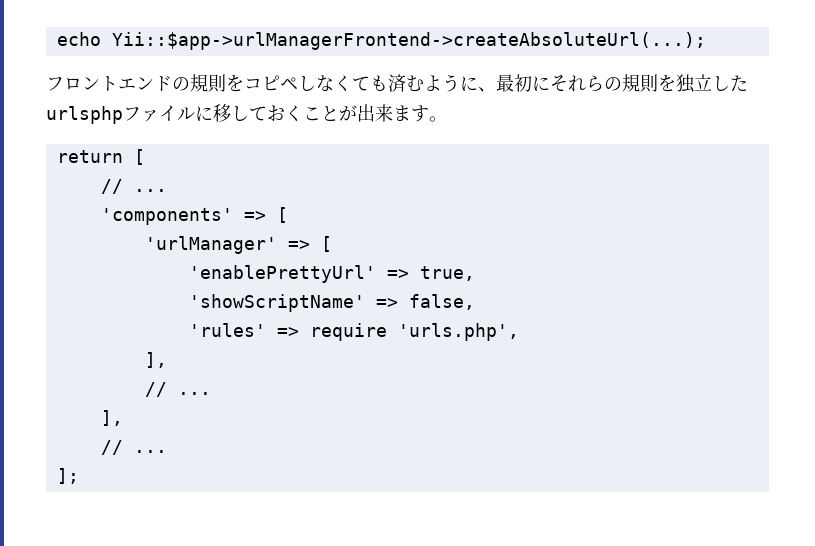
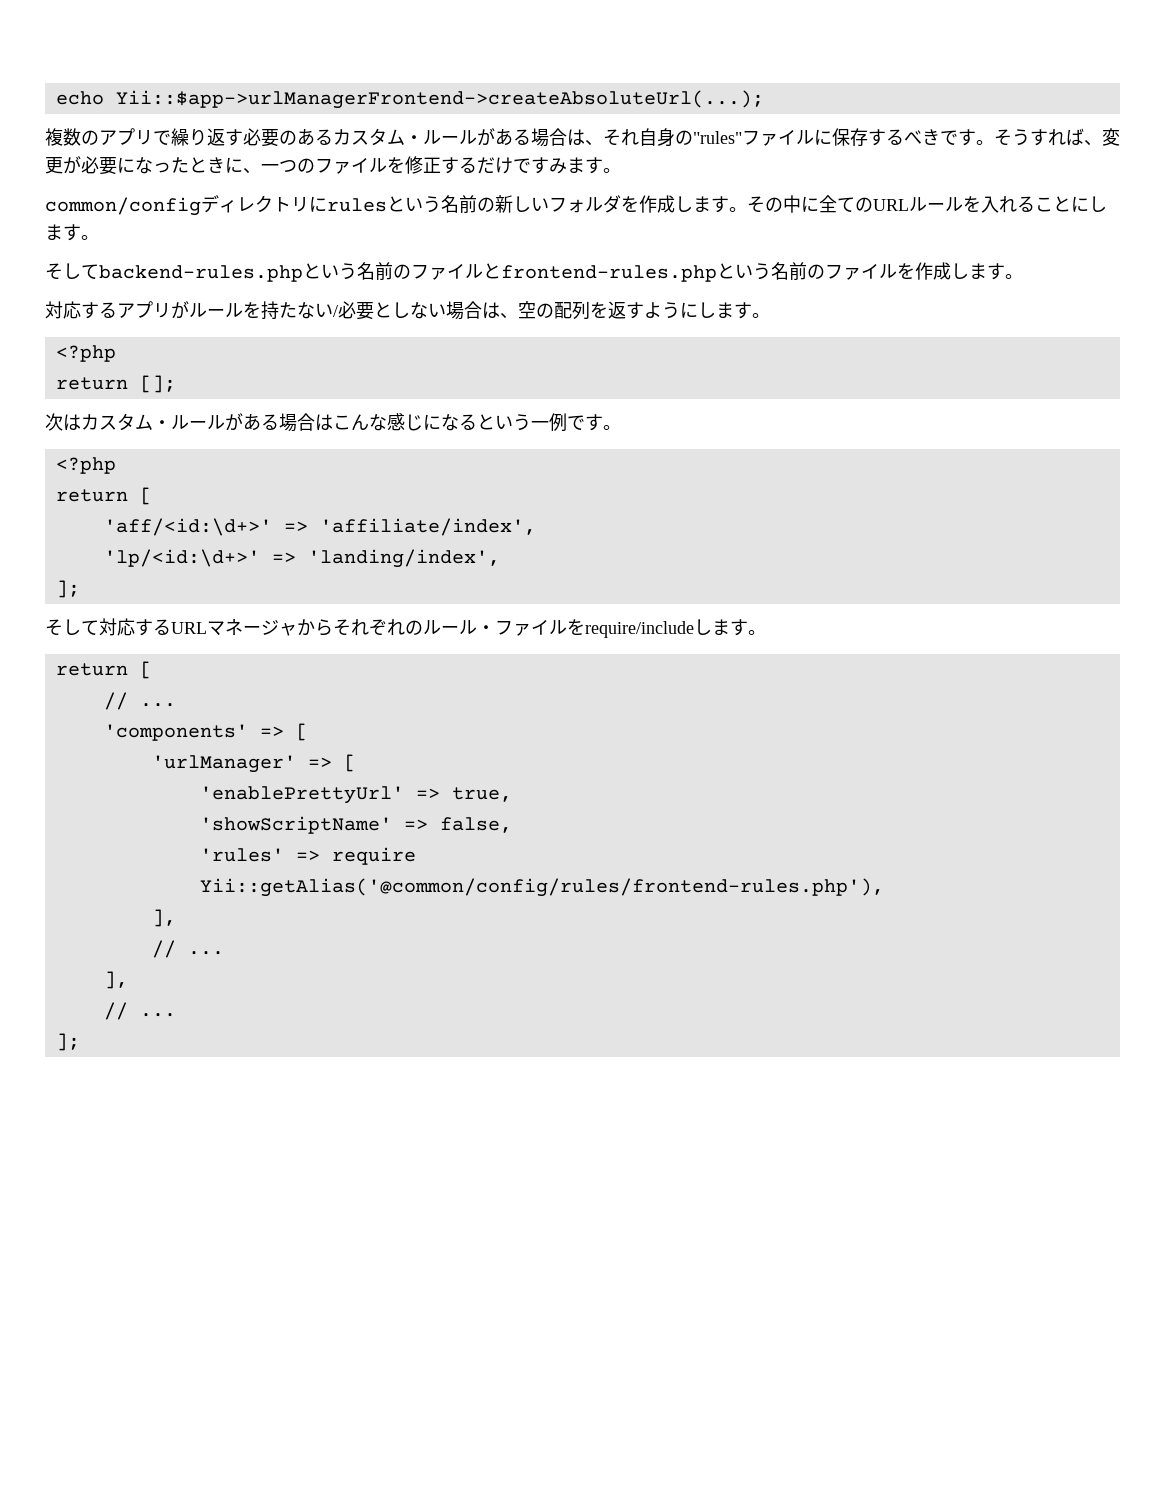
- フロントエンドの規則をコピペしなくても済むように、最初にそれらの規則を独立したurlsphpファイルに移しておくことが出来ます。
+ 複数のアプリで繰り返す必要のあるカスタム・ルールがある場合は、それ自身の"rules"ファイルに保存するべきです。そうすれば、変更が必要になったときに、一つのファイルを修正するだけですみます。
+ common/configディレクトリにrulesという名前の新しいフォルダを作成します。その中に全てのURLルールを入れることにします。
+ そしてbackend-rules.phpという名前のファイルとfrontend-rules.phpという名前のファイルを作成します。
+ 対応するアプリがルールを持たない/必要としない場合は、空の配列を返すようにします。
+ <?php
+ return [];
+ 次はカスタム・ルールがある場合はこんな感じになるという一例です。
+ <?php
+ return [
+ 'aff/<id:\d+>' => 'affiliate/index',
+ 'lp/<id:\d+>' => 'landing/index',
+ ];
+ そして対応するURLマネージャからそれぞれのルール・ファイルをrequire/includeします。
- 'rules' => require 'urls.php',
+ 'rules' => require Yii::getAlias('@common/config/rules/frontend-rules.php'),

